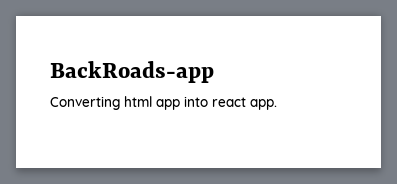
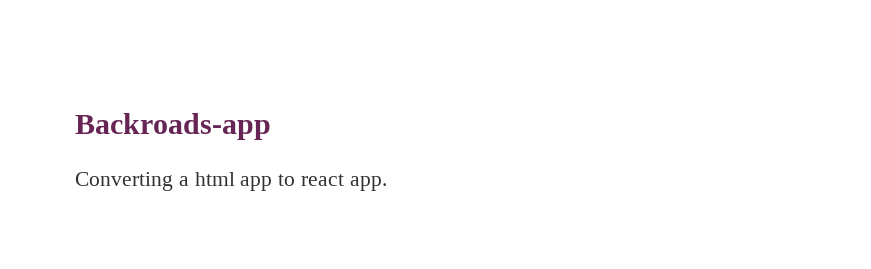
- BackRoads-app
+ Backroads-app
- Converting html app into react app.
+ Converting a html app to react app.

